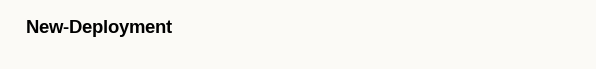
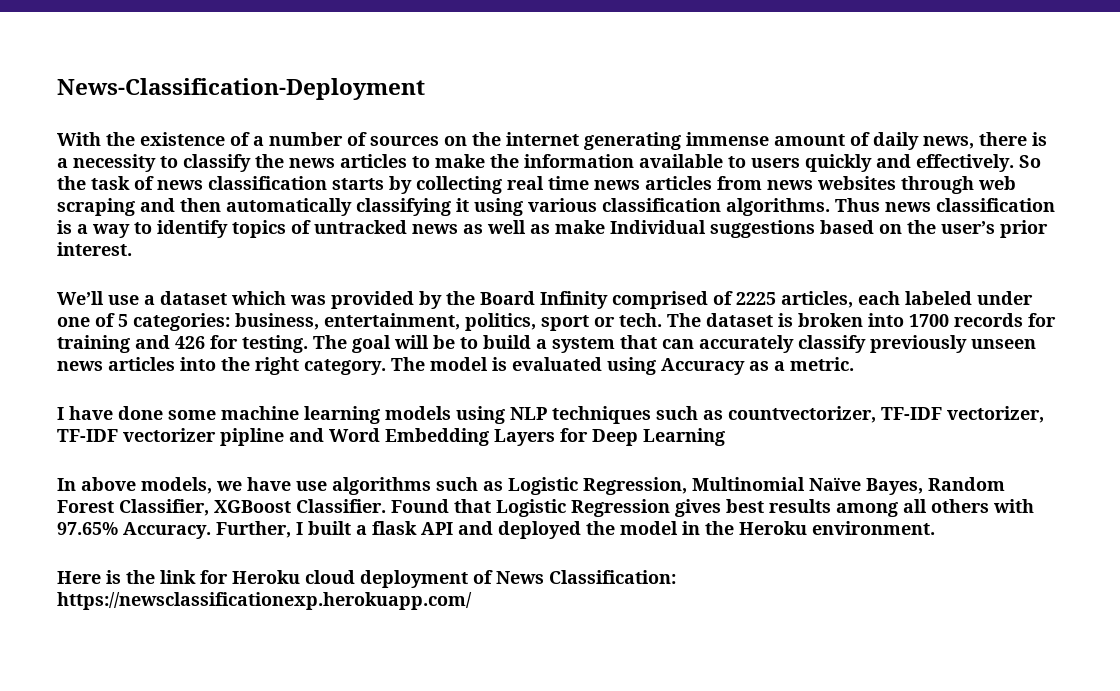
- New-Deployment
+ News-Classification-Deployment
+ With the existence of a number of sources on the internet generating immense amount of daily news, there is a necessity to classify the news articles to make the information available to users quickly and effectively. So the task of news classification starts by collecting real time news articles from news websites through web scraping and then automatically classifying it using various classification algorithms. Thus news classification is a way to identify topics of untracked news as well as make Individual suggestions based on the user’s prior interest.
+ We’ll use a dataset which was provided by the Board Infinity comprised of 2225 articles, each labeled under one of 5 categories: business, entertainment, politics, sport or tech. The dataset is broken into 1700 records for training and 426 for testing. The goal will be to build a system that can accurately classify previously unseen news articles into the right category. The model is evaluated using Accuracy as a metric.
+ I have done some machine learning models using NLP techniques such as countvectorizer, TF-IDF vectorizer, TF-IDF vectorizer pipline and Word Embedding Layers for Deep Learning
+ In above models, we have use algorithms such as Logistic Regression, Multinomial Naïve Bayes, Random Forest Classifier, XGBoost Classifier. Found that Logistic Regression gives best results among all others with 97.65% Accuracy. Further, I built a flask API and deployed the model in the Heroku environment.
+ Here is the link for Heroku cloud deployment of News Classification: https://newsclassificationexp.herokuapp.com/

